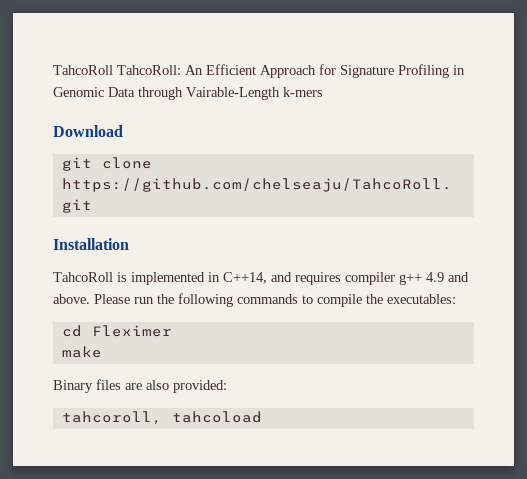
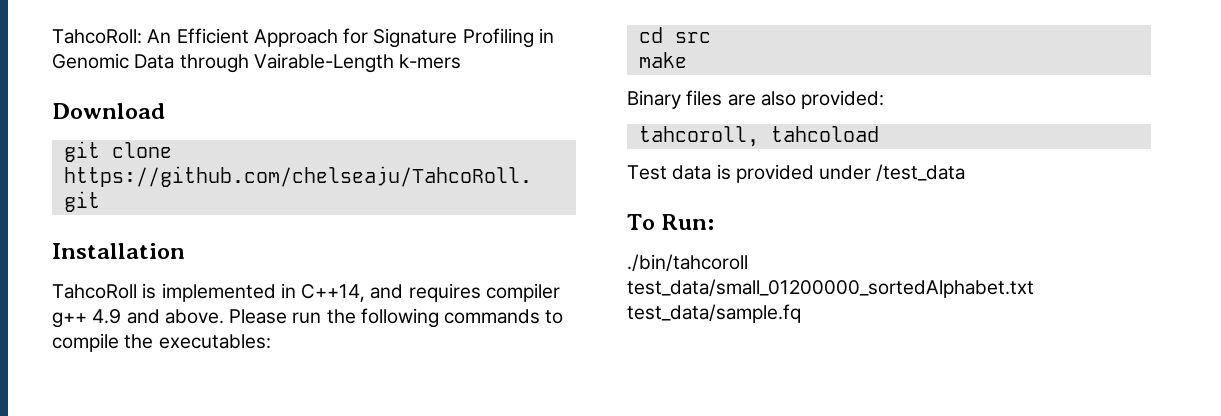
- TahcoRoll TahcoRoll: An Efficient Approach for Signature Profiling in Genomic Data through Vairable-Length k-mers
+ TahcoRoll: An Efficient Approach for Signature Profiling in Genomic Data through Vairable-Length k-mers
- cd Fleximer
+ cd src
+ Test data is provided under /test_data
+ To Run:
+ ./bin/tahcoroll test_data/small_01200000_sortedAlphabet.txt test_data/sample.fq

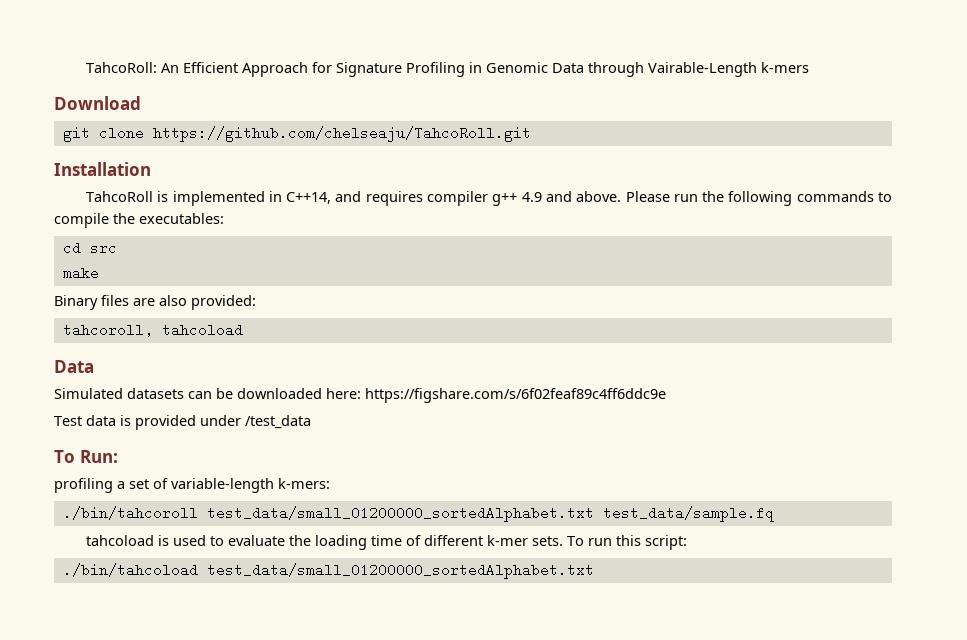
  tahcoroll, tahcoload
+ Data
+ Simulated datasets can be downloaded here: https://figshare.com/s/6f02feaf89c4ff6ddc9e
+ profiling a set of variable-length k-mers:
  ./bin/tahcoroll test_data/small_01200000_sortedAlphabet.txt test_data/sample.fq
+ tahcoload is used to evaluate the loading time of different k-mer sets. To run this script:
+ ./bin/tahcoload test_data/small_01200000_sortedAlphabet.txt

